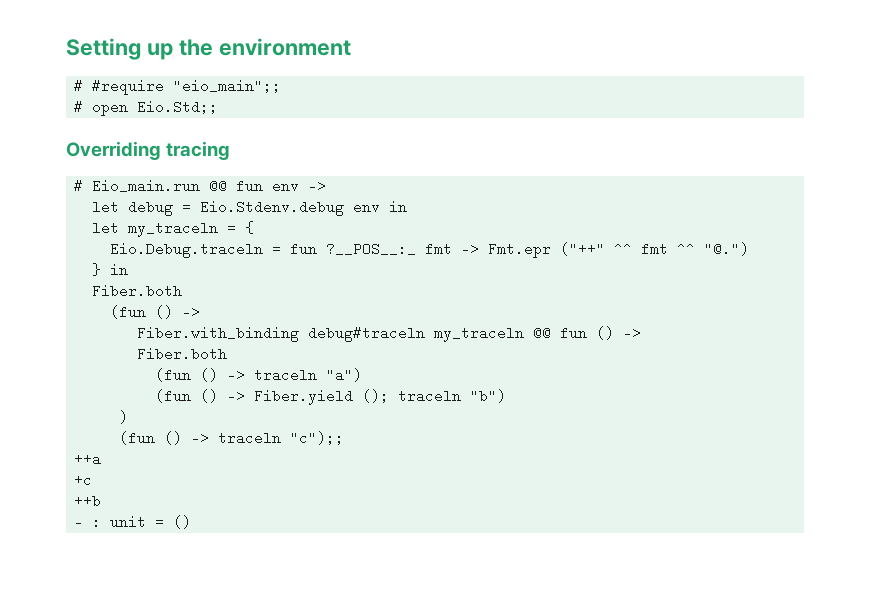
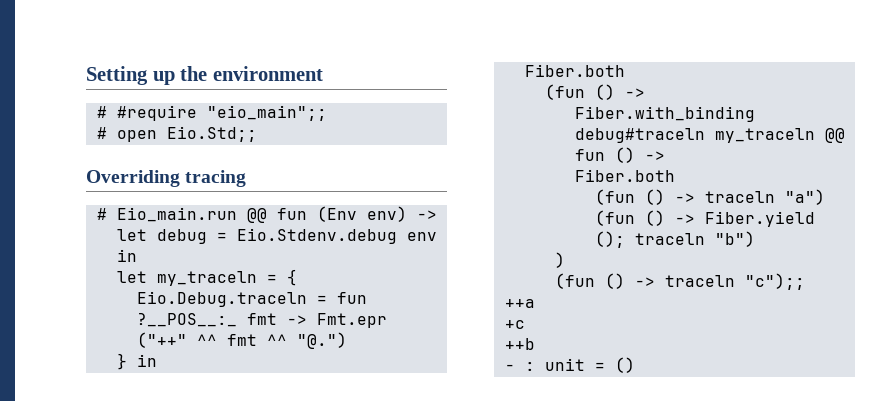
- # Eio_main.run @@ fun env ->
+ # Eio_main.run @@ fun (Env env) ->

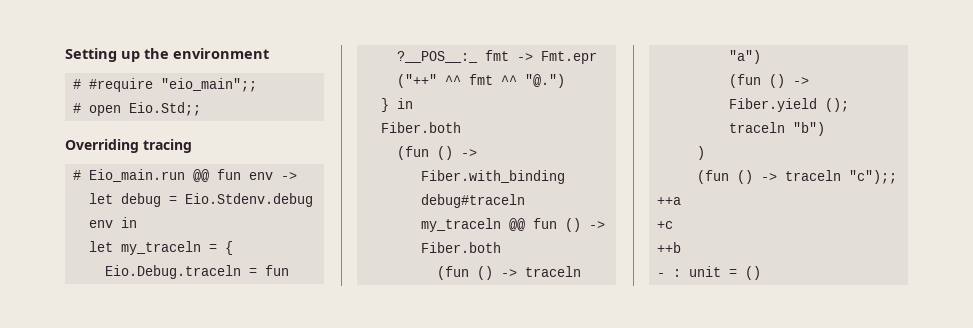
- # Eio_main.run @@ fun (Env env) ->
+ # Eio_main.run @@ fun env ->

